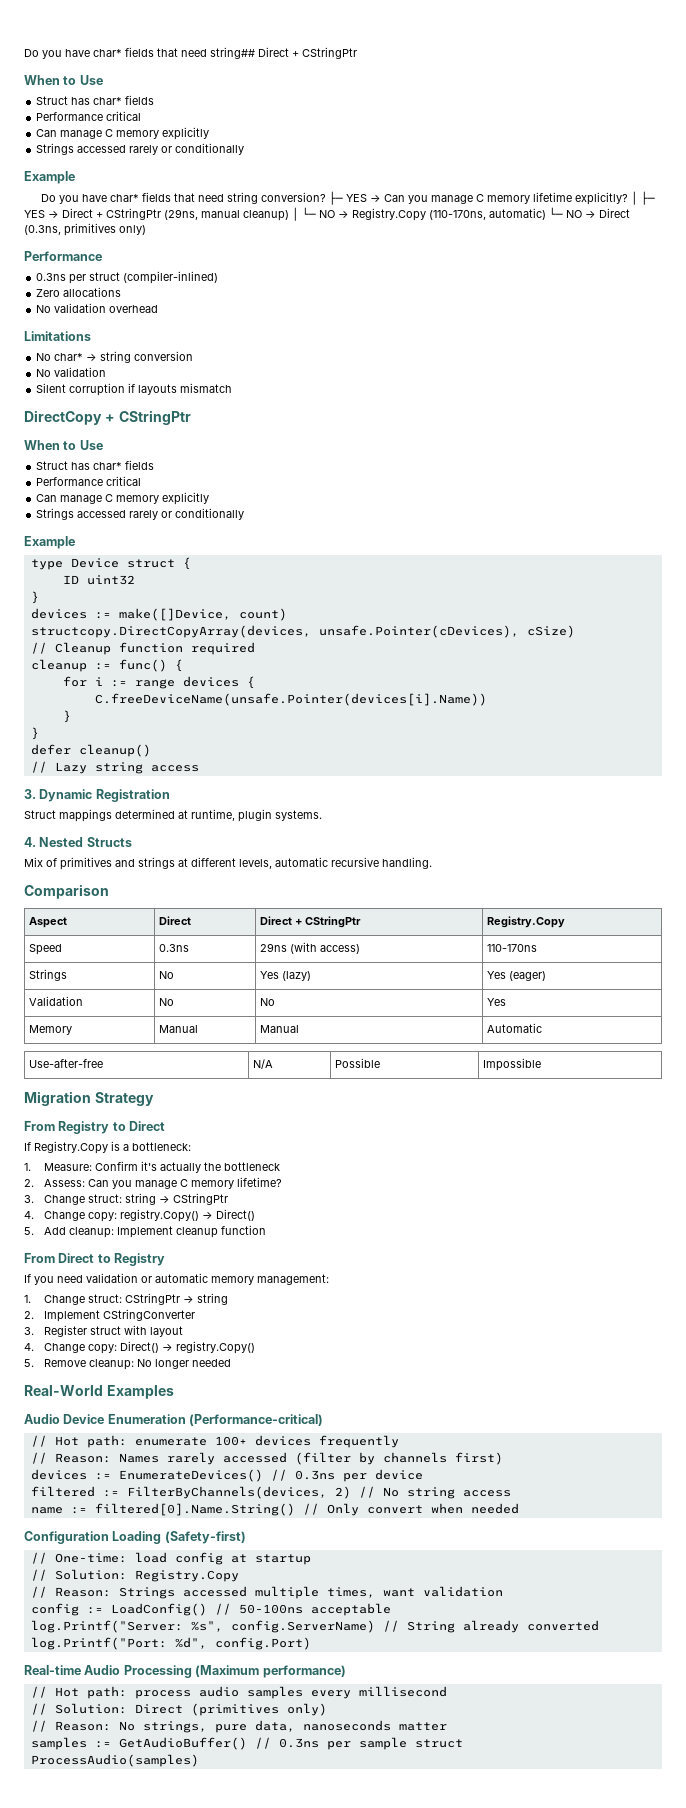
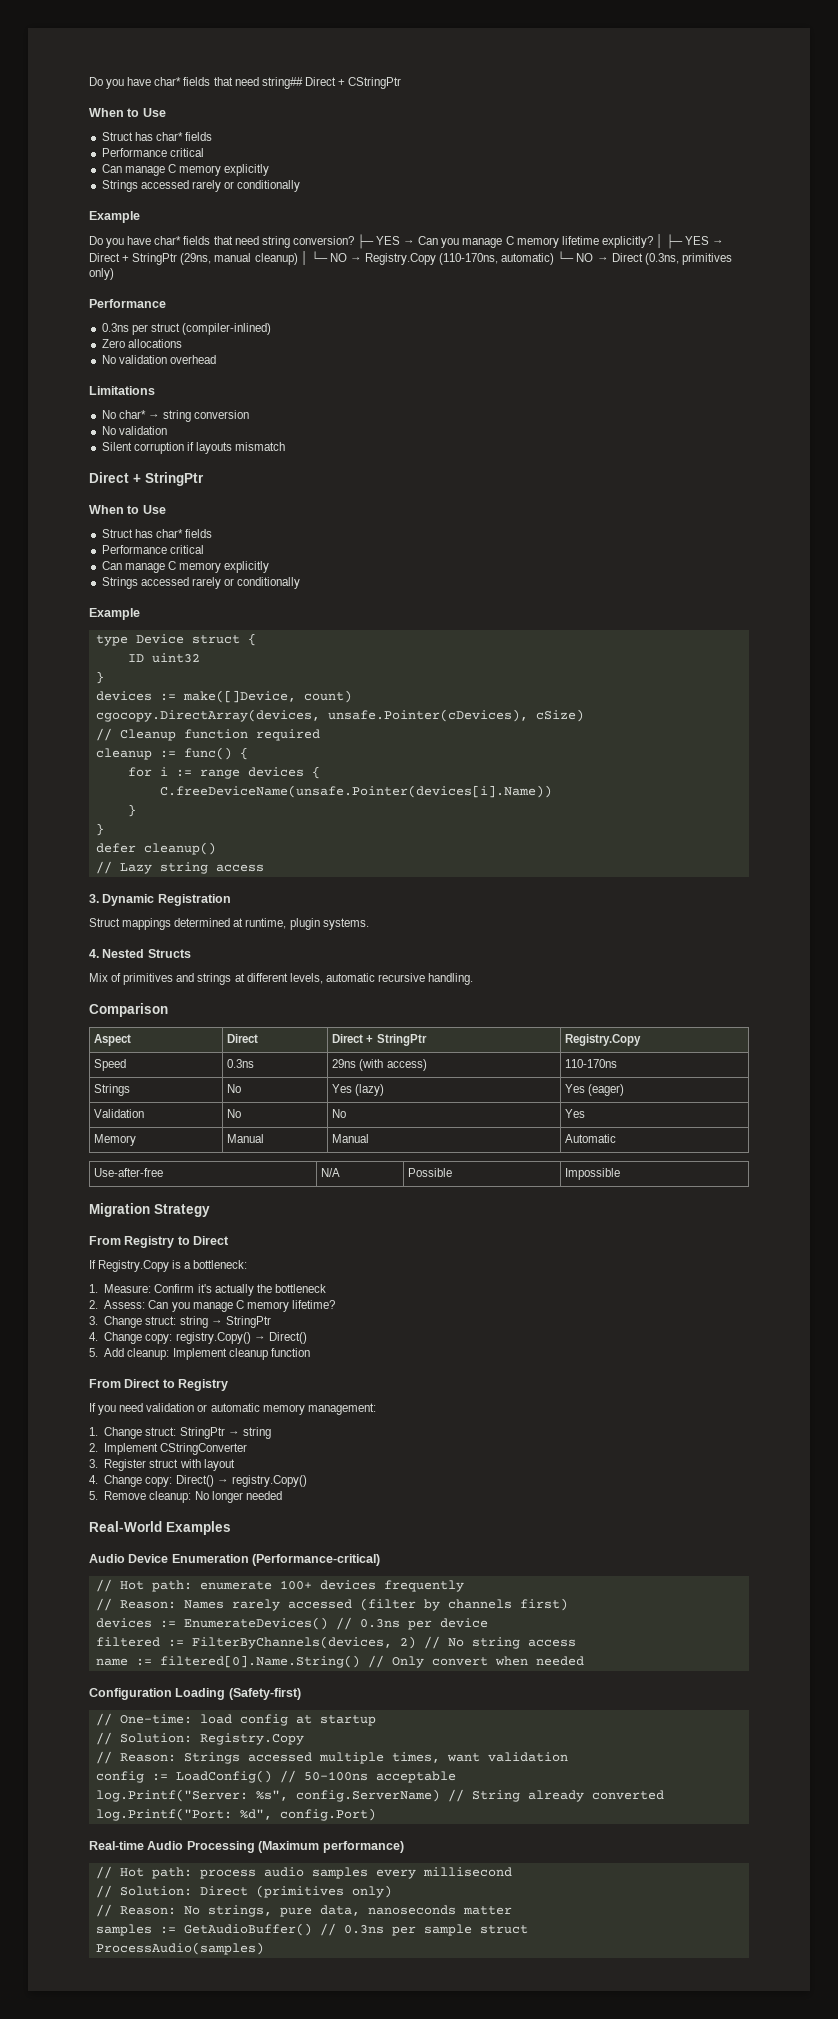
- │ ├─ YES → Direct + CStringPtr (29ns, manual cleanup) │ └─ NO → Registry.Copy (110-170ns, automatic) └─ NO → Direct (0.3ns, primitives only)
+ │ ├─ YES → Direct + StringPtr (29ns, manual cleanup) │ └─ NO → Registry.Copy (110-170ns, automatic) └─ NO → Direct (0.3ns, primitives only)
  Silent corruption if layouts mismatch
- DirectCopy + CStringPtr
+ Direct + StringPtr
- structcopy.DirectCopyArray(devices, unsafe.Pointer(cDevices), cSize)
+ cgocopy.DirectArray(devices, unsafe.Pointer(cDevices), cSize)
- Aspect | Direct | Direct + CStringPtr | Registry.Copy
+ Aspect | Direct | Direct + StringPtr | Registry.Copy
- 3. Change struct: string → CStringPtr
+ 3. Change struct: string → StringPtr
- 1. Change struct: CStringPtr → string
+ 1. Change struct: StringPtr → string

